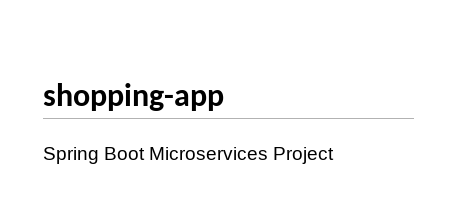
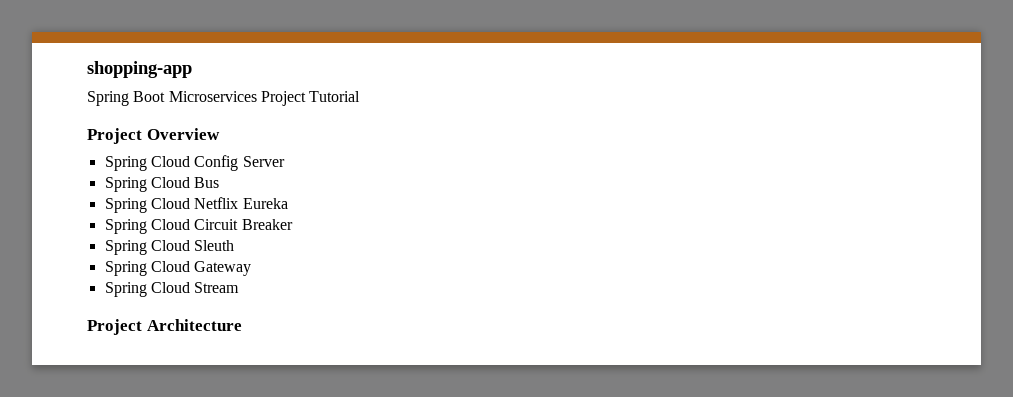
- Spring Boot Microservices Project
+ Spring Boot Microservices Project Tutorial
+ Project Overview
+ Spring Cloud Config Server
+ Spring Cloud Bus
+ Spring Cloud Netflix Eureka
+ Spring Cloud Circuit Breaker
+ Spring Cloud Sleuth
+ Spring Cloud Gateway
+ Spring Cloud Stream
+ Project Architecture

